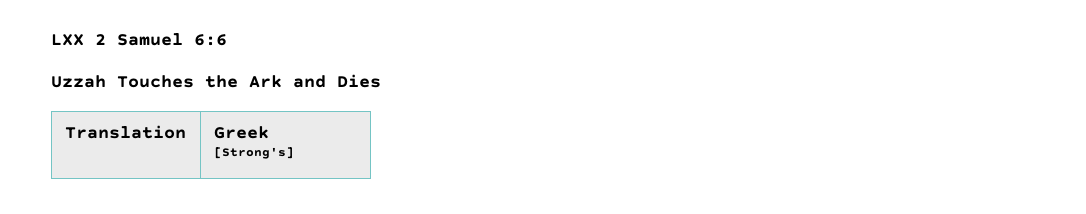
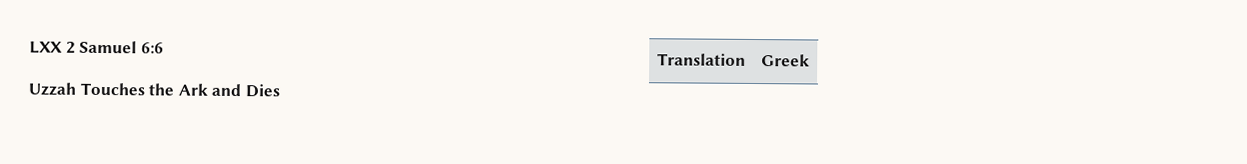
- Translation | Greek [Strong's]
+ Translation | Greek

